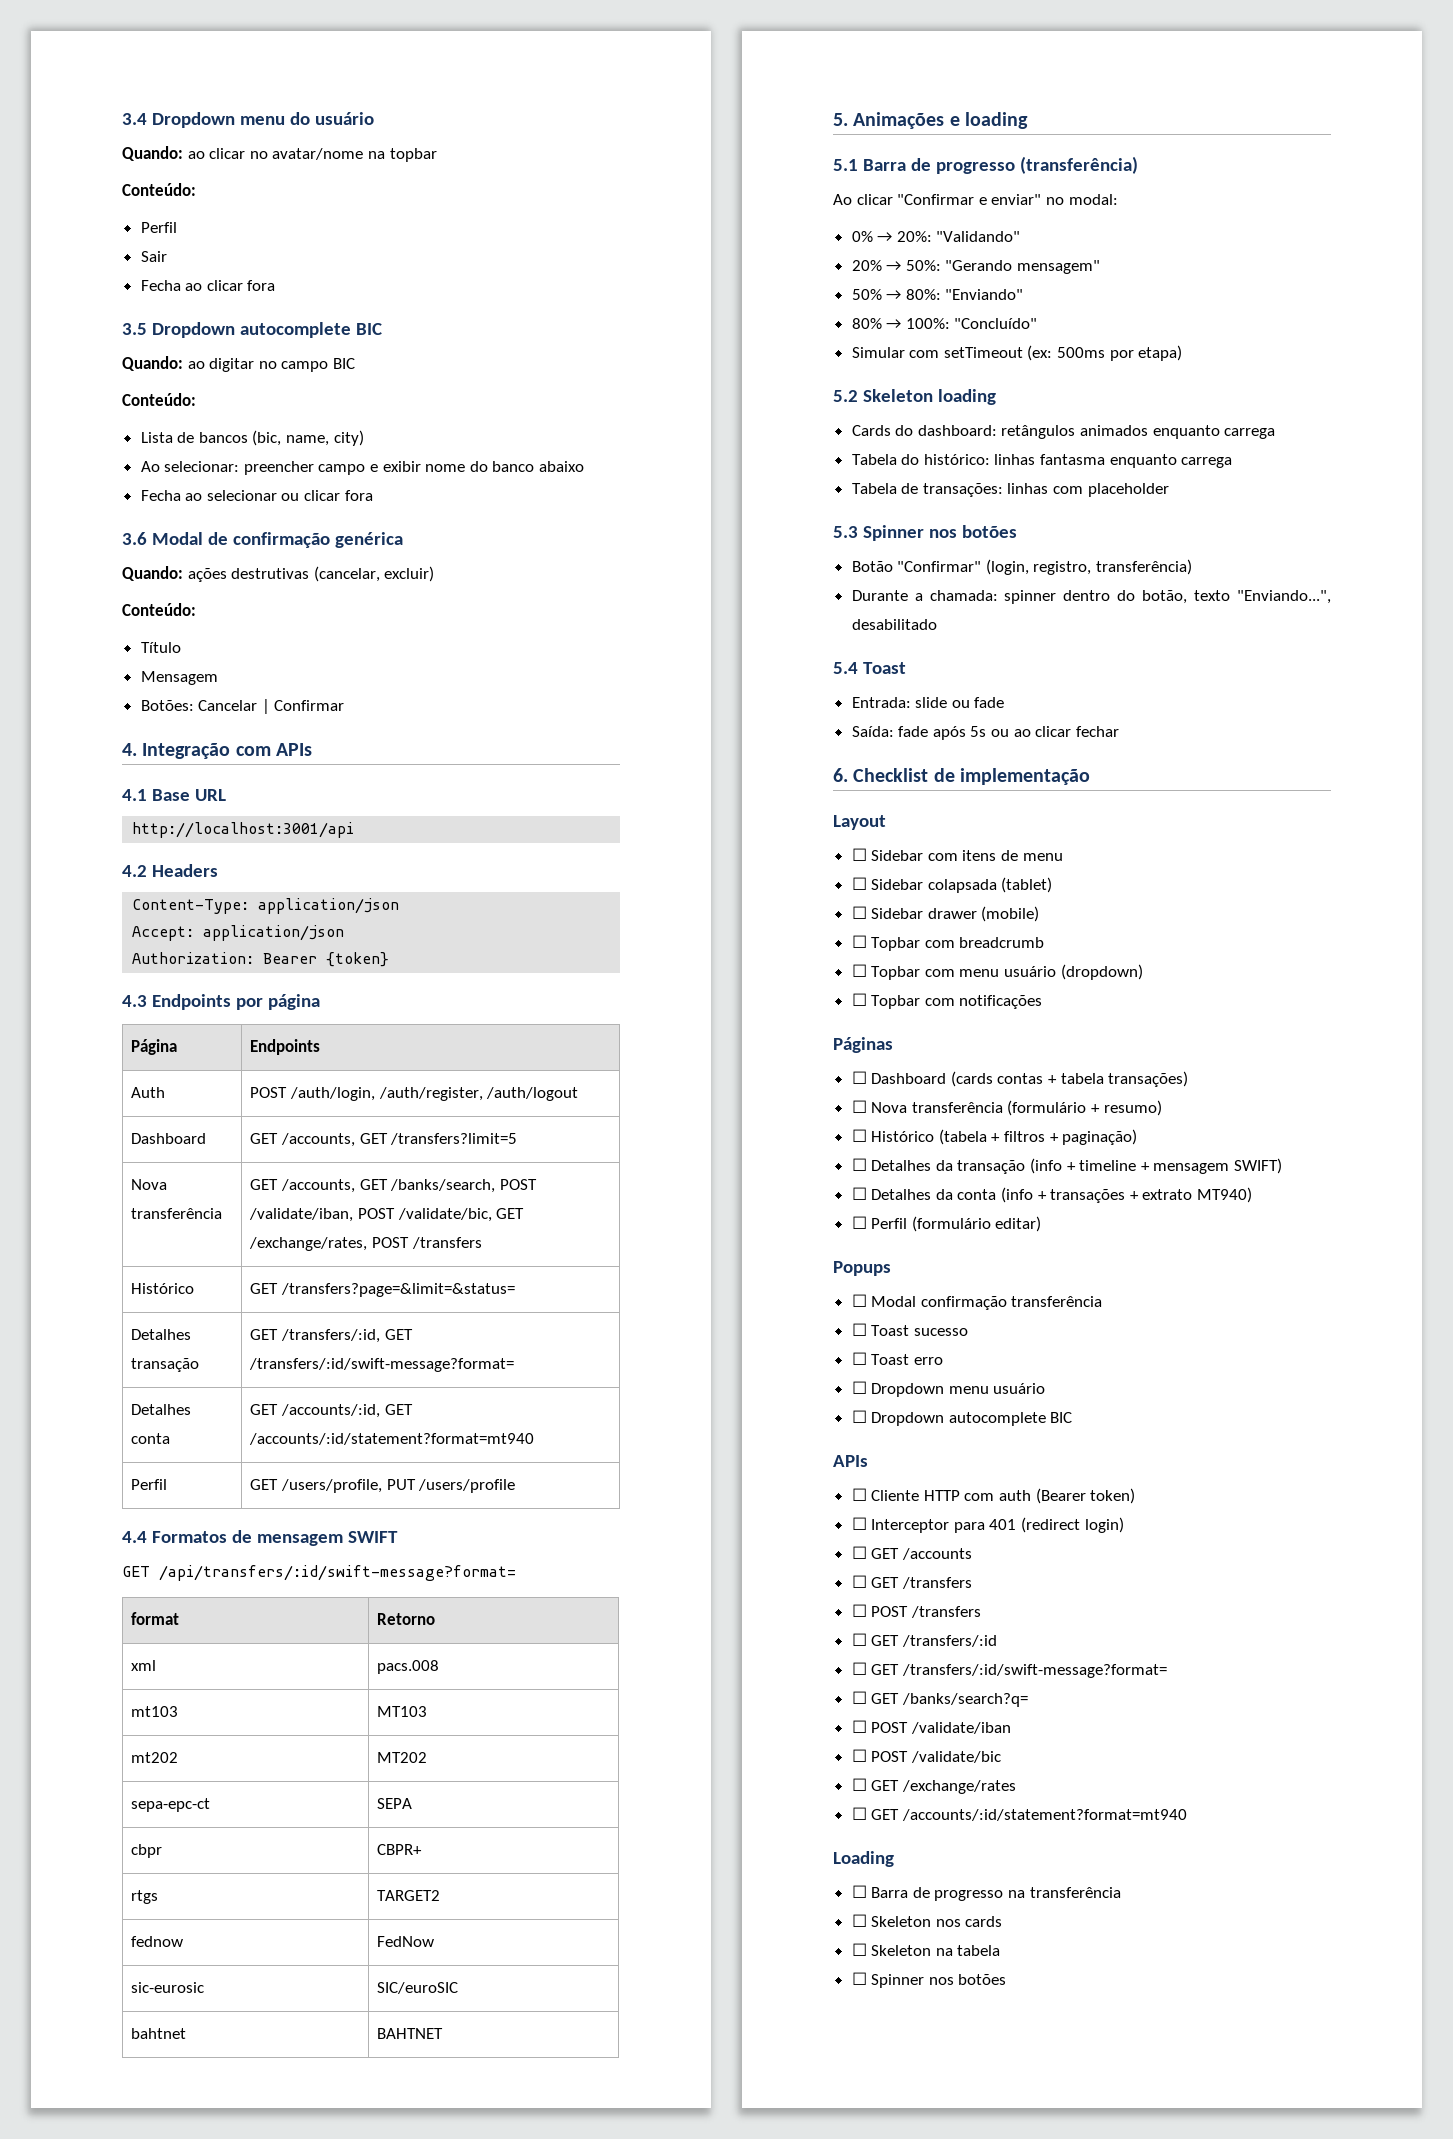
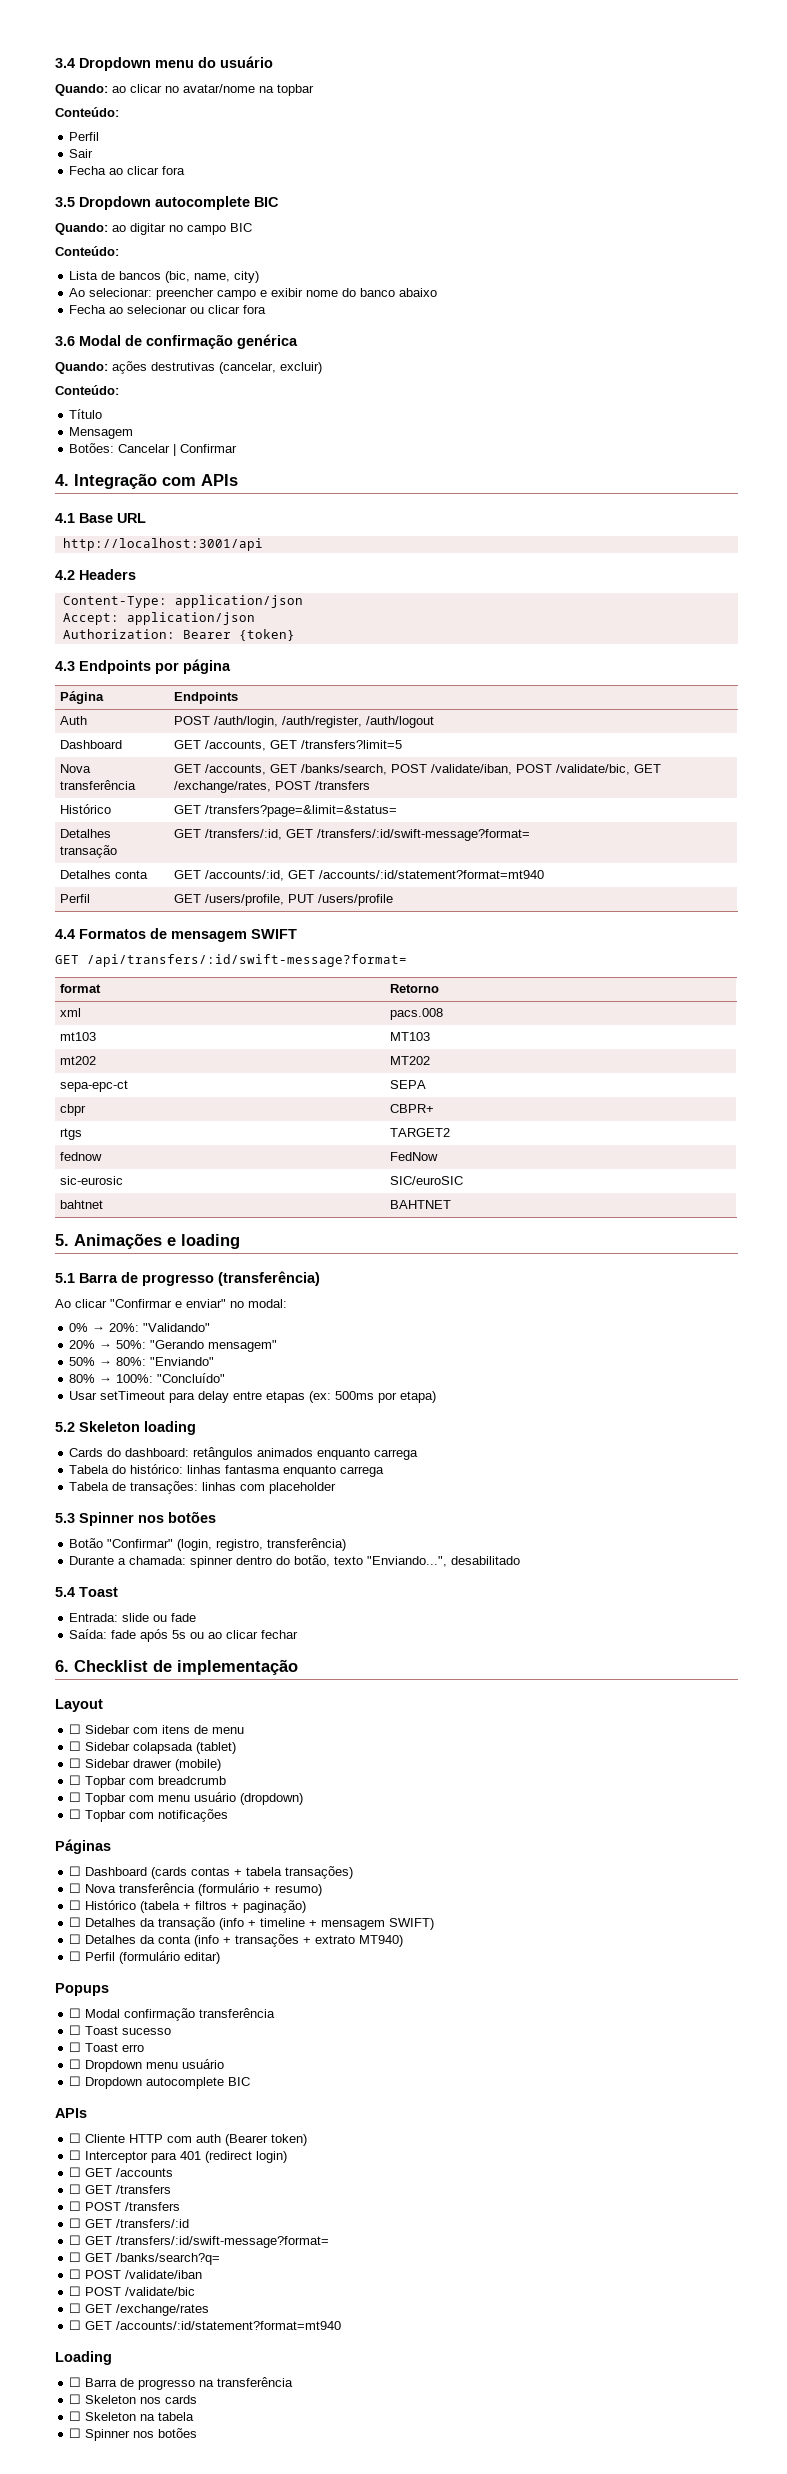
- Simular com setTimeout (ex: 500ms por etapa)
+ Usar setTimeout para delay entre etapas (ex: 500ms por etapa)

